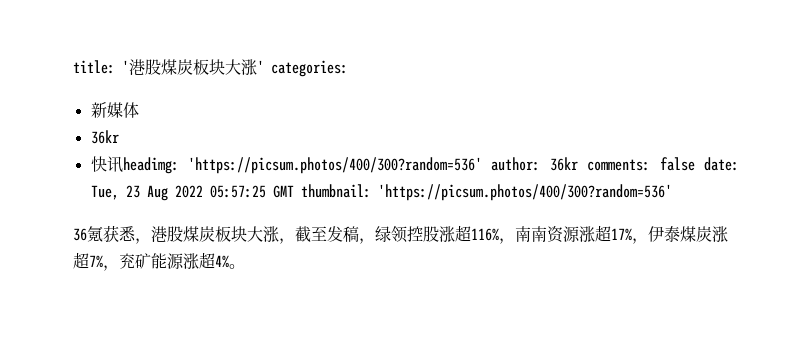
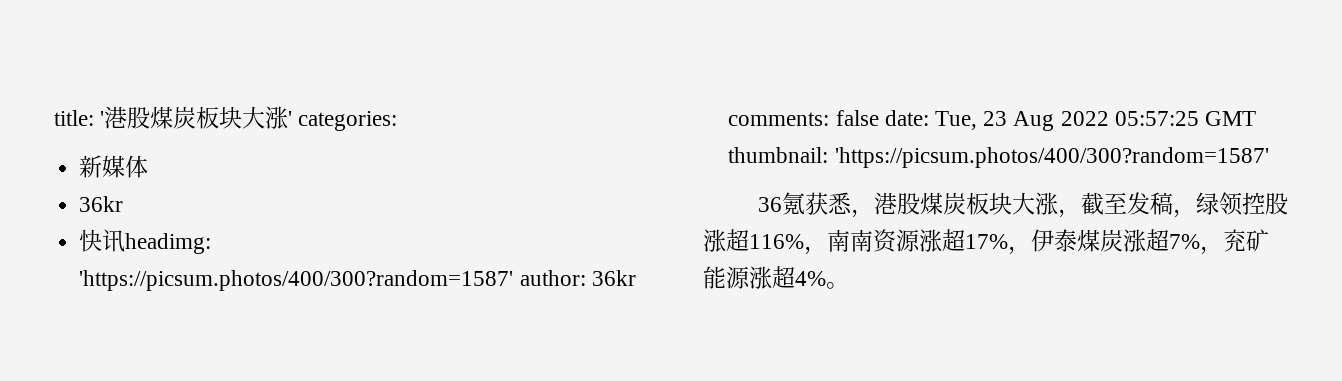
- 快讯headimg: 'https://picsum.photos/400/300?random=536' author: 36kr comments: false date: Tue, 23 Aug 2022 05:57:25 GMT thumbnail: 'https://picsum.photos/400/300?random=536'
+ 快讯headimg: 'https://picsum.photos/400/300?random=1587' author: 36kr comments: false date: Tue, 23 Aug 2022 05:57:25 GMT thumbnail: 'https://picsum.photos/400/300?random=1587'

